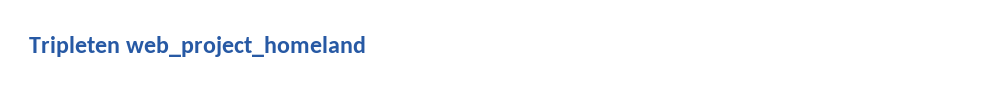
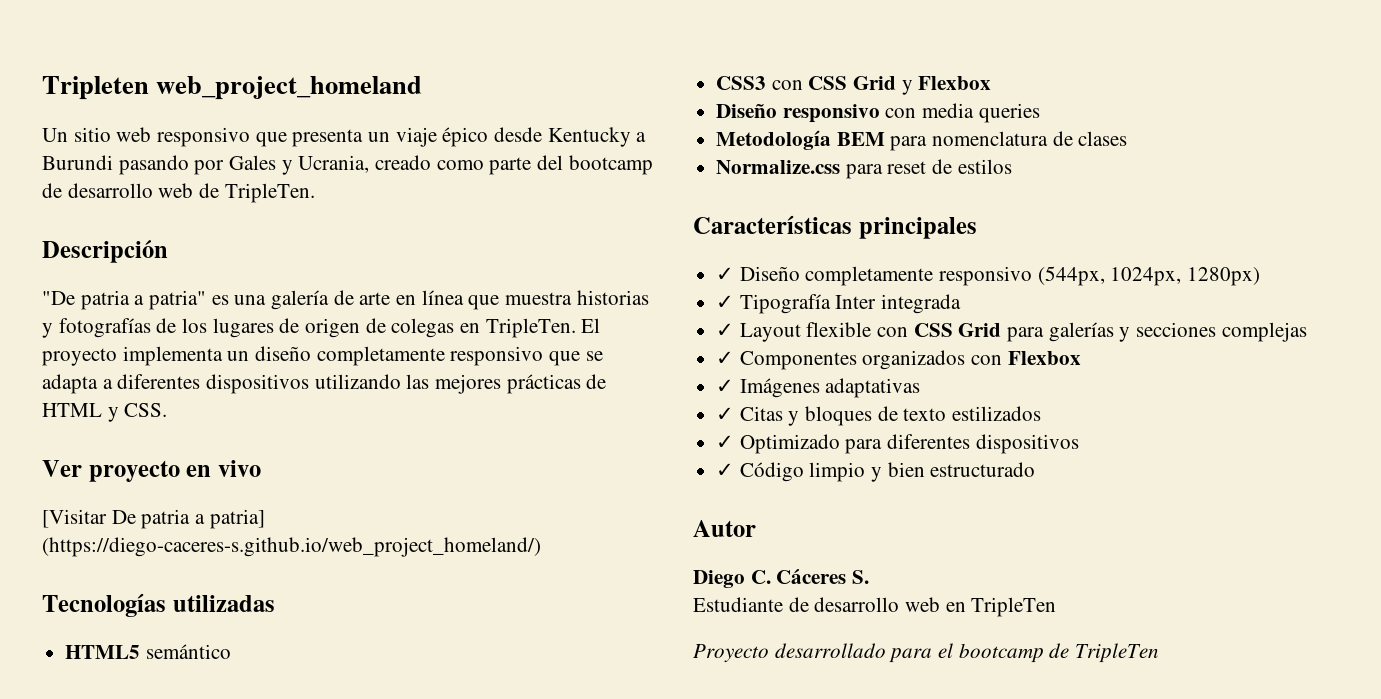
+ Un sitio web responsivo que presenta un viaje épico desde Kentucky a Burundi pasando por Gales y Ucrania, creado como parte del bootcamp de desarrollo web de TripleTen.
+ Descripción
+ "De patria a patria" es una galería de arte en línea que muestra historias y fotografías de los lugares de origen de colegas en TripleTen. El proyecto implementa un diseño completamente responsivo que se adapta a diferentes dispositivos utilizando las mejores prácticas de HTML y CSS.
+ Ver proyecto en vivo
+ [Visitar De patria a patria] (https://diego-caceres-s.github.io/web_project_homeland/)
+ Tecnologías utilizadas
+ HTML5 semántico
+ CSS3 con CSS Grid y Flexbox
+ Diseño responsivo con media queries
+ Metodología BEM para nomenclatura de clases
+ Normalize.css para reset de estilos
+ Características principales
+ ✓ Diseño completamente responsivo (544px, 1024px, 1280px)
+ ✓ Tipografía Inter integrada
+ ✓ Layout flexible con CSS Grid para galerías y secciones complejas
+ ✓ Componentes organizados con Flexbox
+ ✓ Imágenes adaptativas
+ ✓ Citas y bloques de texto estilizados
+ ✓ Optimizado para diferentes dispositivos
+ ✓ Código limpio y bien estructurado
+ Autor
+ Diego C. Cáceres S.
+ Estudiante de desarrollo web en TripleTen
+ Proyecto desarrollado para el bootcamp de TripleTen

